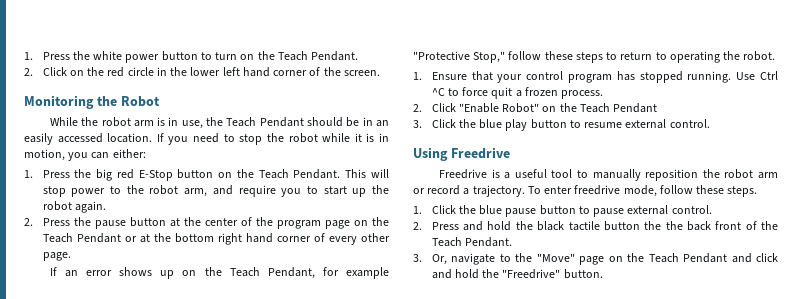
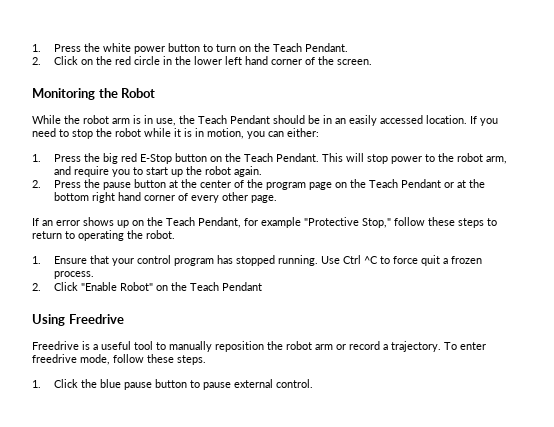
- 3. Click the blue play button to resume external control.
- 2. Press and hold the black tactile button the the back front of the Teach Pendant.
- 3. Or, navigate to the "Move" page on the Teach Pendant and click and hold the "Freedrive" button.

